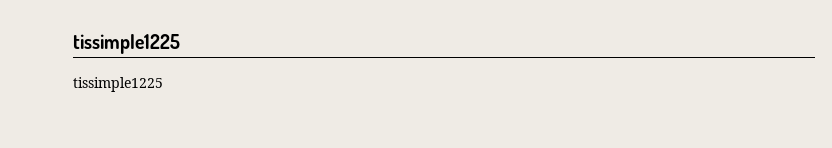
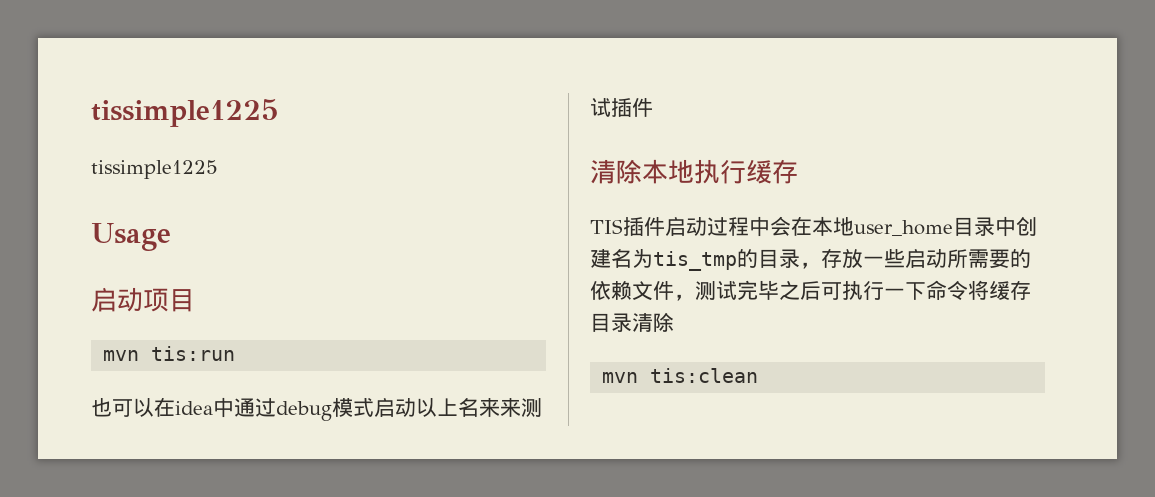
+ Usage
+ 启动项目
+ mvn tis:run
+ 也可以在idea中通过debug模式启动以上名来来测试插件
+ 清除本地执行缓存
+ TIS插件启动过程中会在本地user_home目录中创建名为tis_tmp的目录，存放一些启动所需要的依赖文件，测试完毕之后可执行一下命令将缓存目录清除
+ mvn tis:clean

